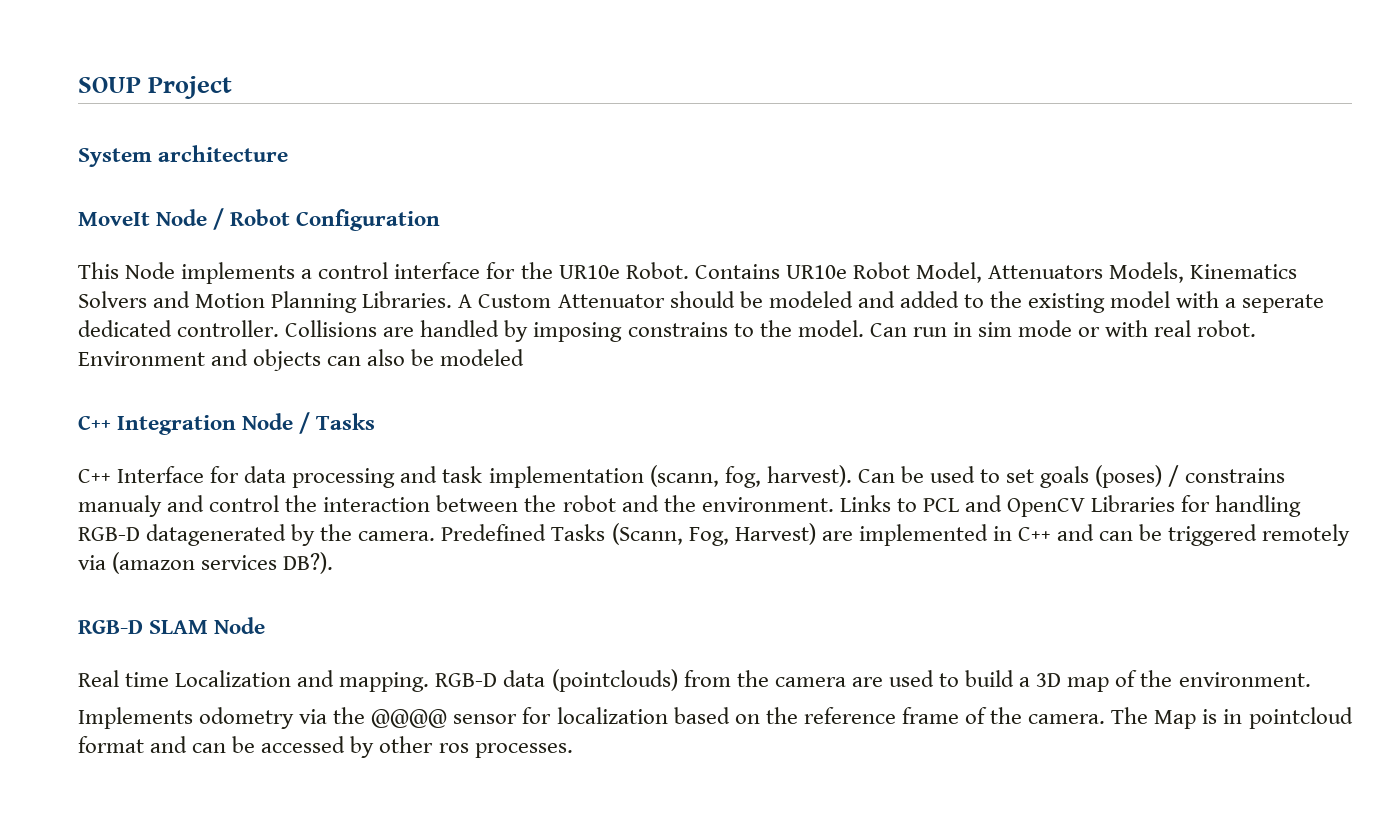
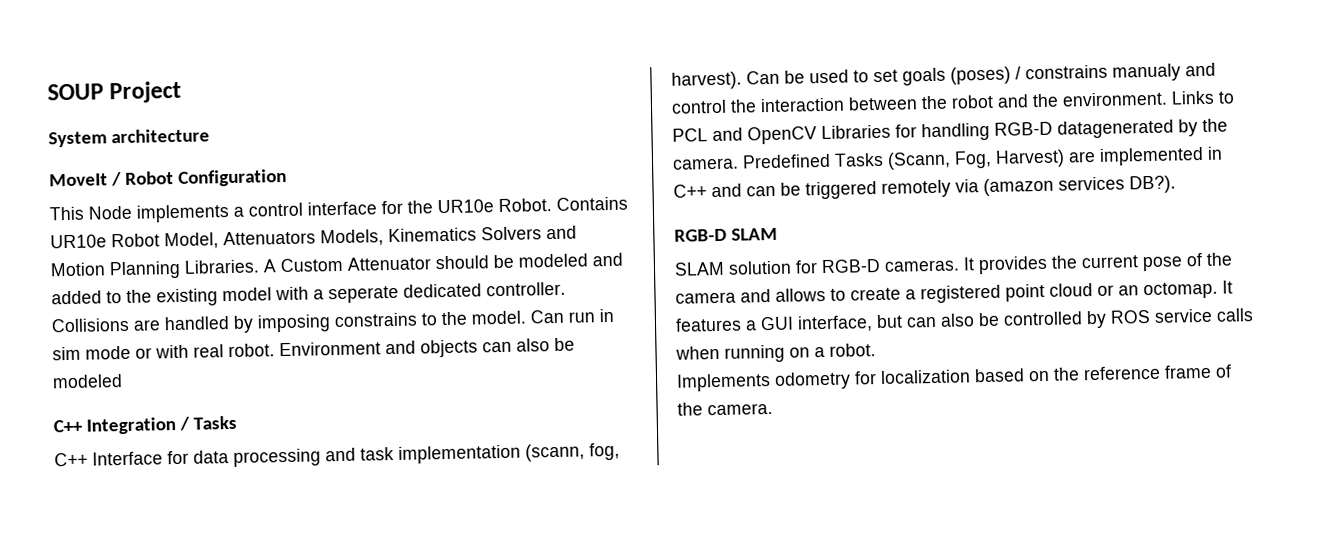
- MoveIt Node / Robot Configuration
+ MoveIt / Robot Configuration
- C++ Integration Node / Tasks
+ C++ Integration / Tasks
- RGB-D SLAM Node
- Real time Localization and mapping. RGB-D data (pointclouds) from the camera are used to build a 3D map of the environment.
- Implements odometry via the @@@@ sensor for localization based on the reference frame of the camera. The Map is in pointcloud format and can be accessed by other ros processes.
+ RGB-D SLAM
+ SLAM solution for RGB-D cameras. It provides the current pose of the camera and allows to create a registered point cloud or an octomap. It features a GUI interface, but can also be controlled by ROS service calls when running on a robot.
+ Implements odometry for localization based on the reference frame of the camera.

